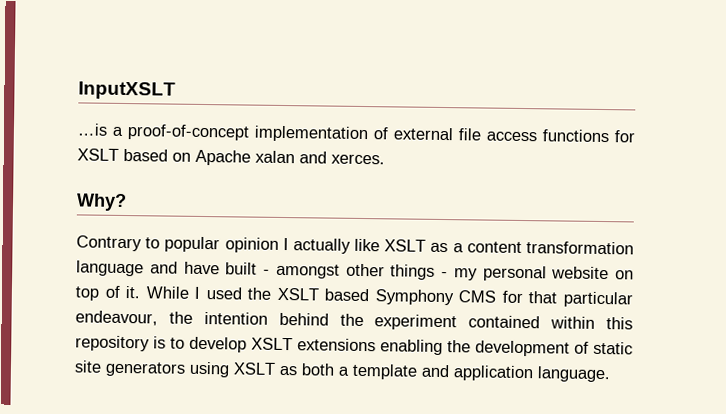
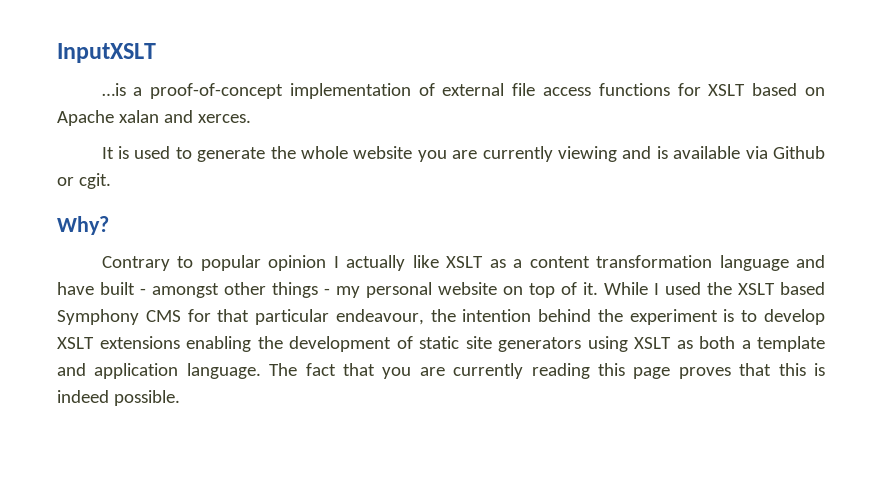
+ It is used to generate the whole website you are currently viewing and is available via Github or cgit.
- While I used the XSLT based Symphony CMS for that particular endeavour, the intention behind the experiment contained within this repository is to develop XSLT extensions enabling the development of static site generators using XSLT as both a template and application language.
+ While I used the XSLT based Symphony CMS for that particular endeavour, the intention behind the experiment is to develop XSLT extensions enabling the development of static site generators using XSLT as both a template and application language.
+ The fact that you are currently reading this page proves that this is indeed possible.

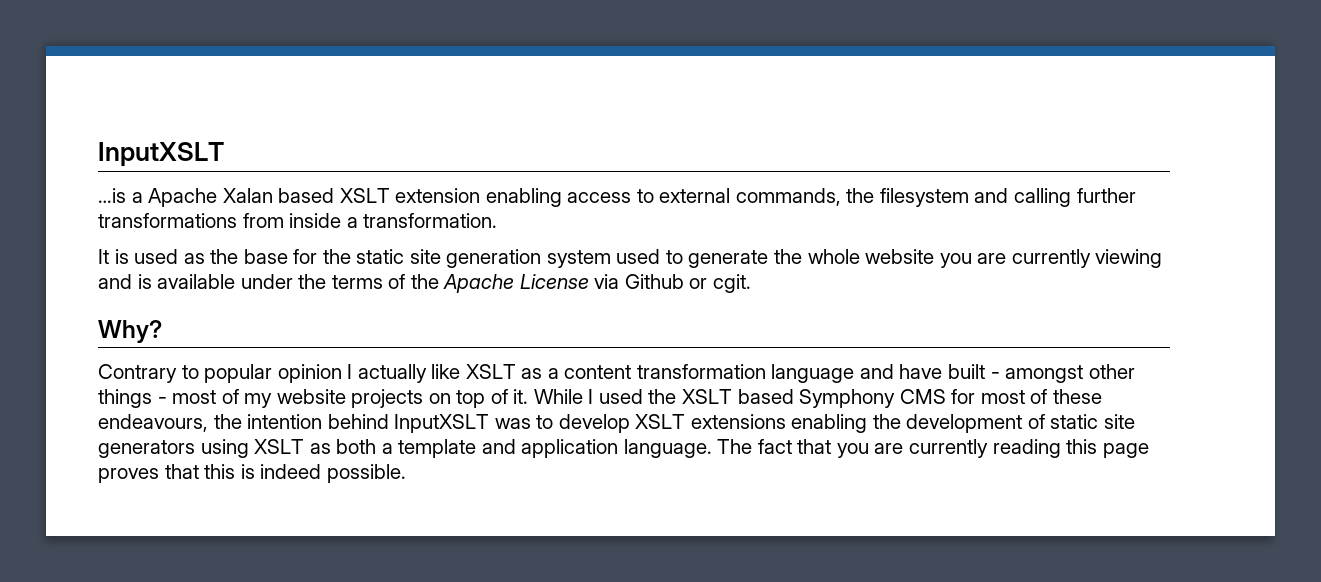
- …is a proof-of-concept implementation of external file access functions for XSLT based on Apache xalan and xerces.
- It is used to generate the whole website you are currently viewing and is available via Github or cgit.
+ …is a Apache Xalan based XSLT extension enabling access to external commands, the filesystem and calling further transformations from inside a transformation.
+ It is used as the base for the static site generation system used to generate the whole website you are currently viewing and is available under the terms of the Apache License via Github or cgit.
- Contrary to popular opinion I actually like XSLT as a content transformation language and have built - amongst other things - my personal website on top of it.
+ Contrary to popular opinion I actually like XSLT as a content transformation language and have built - amongst other things - most of my website projects on top of it.
- While I used the XSLT based Symphony CMS for that particular endeavour, the intention behind the experiment is to develop XSLT extensions enabling the development of static site generators using XSLT as both a template and application language.
+ While I used the XSLT based Symphony CMS for most of these endeavours, the intention behind InputXSLT was to develop XSLT extensions enabling the development of static site generators using XSLT as both a template and application language.

